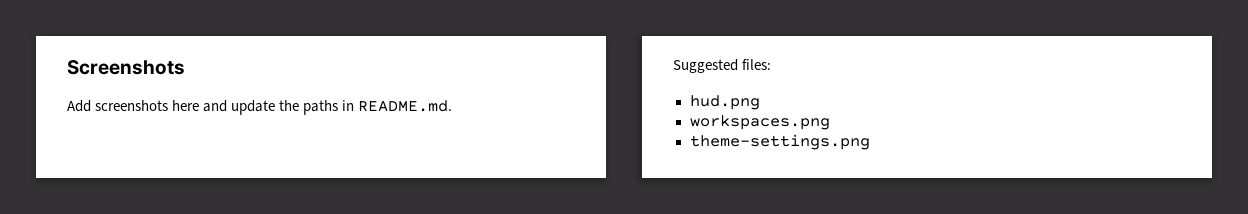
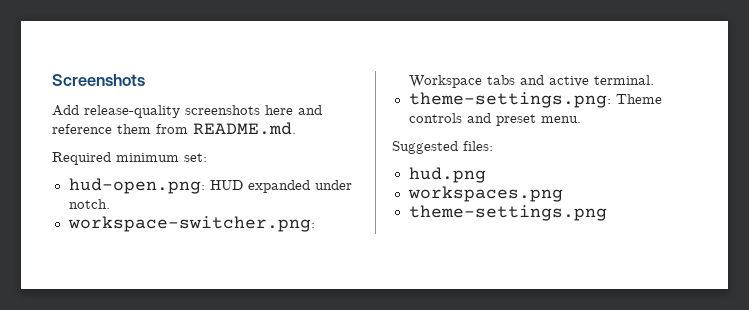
- Add screenshots here and update the paths in README.md.
+ Add release-quality screenshots here and reference them from README.md.
+ Required minimum set:
+ hud-open.png: HUD expanded under notch.
+ workspace-switcher.png: Workspace tabs and active terminal.
+ theme-settings.png: Theme controls and preset menu.

